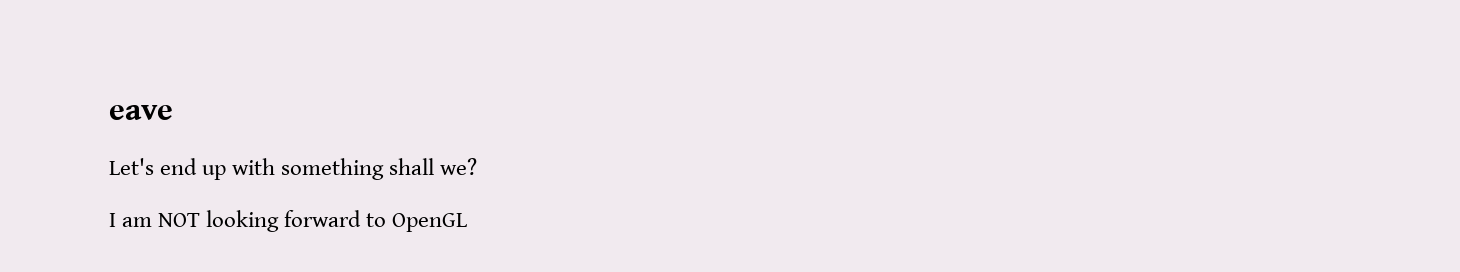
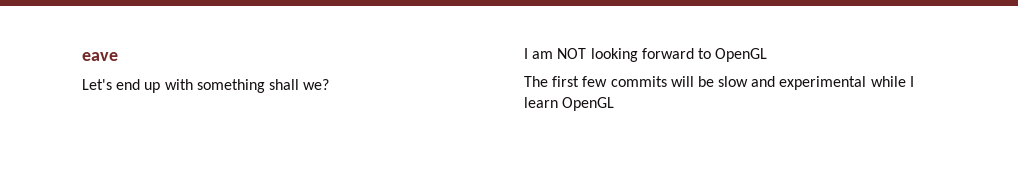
+ The first few commits will be slow and experimental while I learn OpenGL

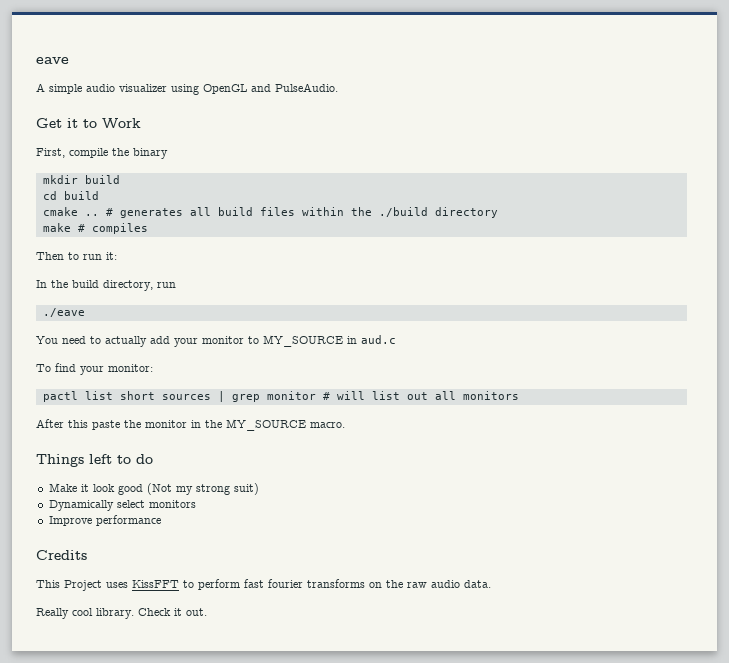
- Let's end up with something shall we?
- I am NOT looking forward to OpenGL
- The first few commits will be slow and experimental while I learn OpenGL
+ A simple audio visualizer using OpenGL and PulseAudio.
+ Get it to Work
+ First, compile the binary
+ mkdir build
+ cd build
+ cmake .. # generates all build files within the ./build directory
+ make # compiles
+ Then to run it:
+ In the build directory, run
+ ./eave
+ You need to actually add your monitor to MY_SOURCE in aud.c
+ To find your monitor:
+ pactl list short sources | grep monitor # will list out all monitors
+ After this paste the monitor in the MY_SOURCE macro.
+ Things left to do
+ Make it look good (Not my strong suit)
+ Dynamically select monitors
+ Improve performance
+ Credits
+ This Project uses KissFFT to perform fast fourier transforms on the raw audio data.
+ Really cool library. Check it out.

